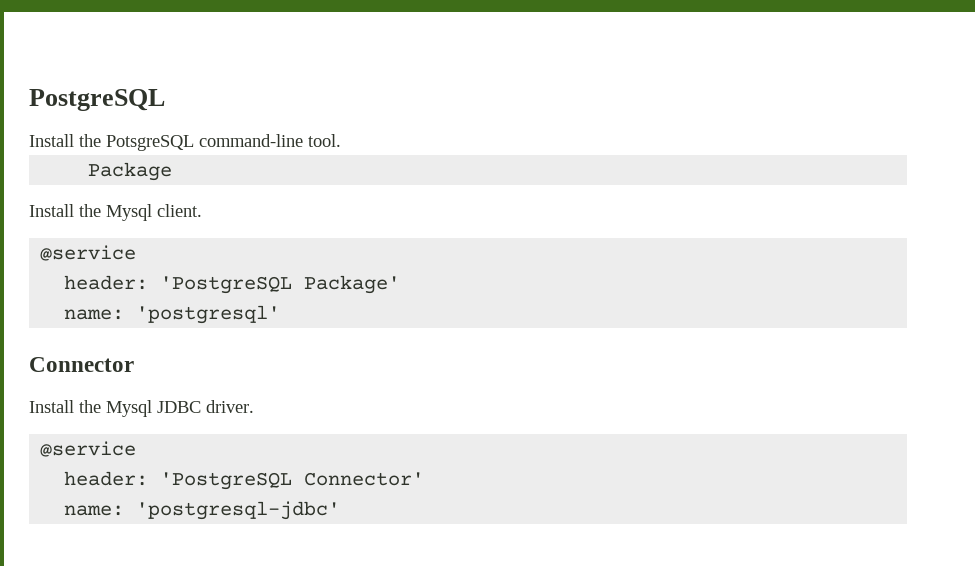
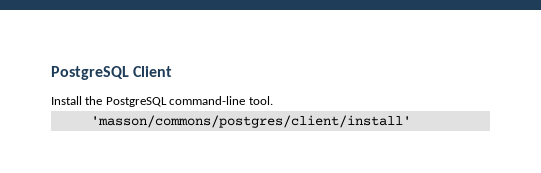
- PostgreSQL
- Install the PotsgreSQL command-line tool.
+ PostgreSQL Client
+ Install the PostgreSQL command-line tool.
- Package
- Install the Mysql client.
- @service
- header: 'PostgreSQL Package'
- name: 'postgresql'
- Connector
- Install the Mysql JDBC driver.
- @service
- header: 'PostgreSQL Connector'
- name: 'postgresql-jdbc'
+ 'masson/commons/postgres/client/install'

